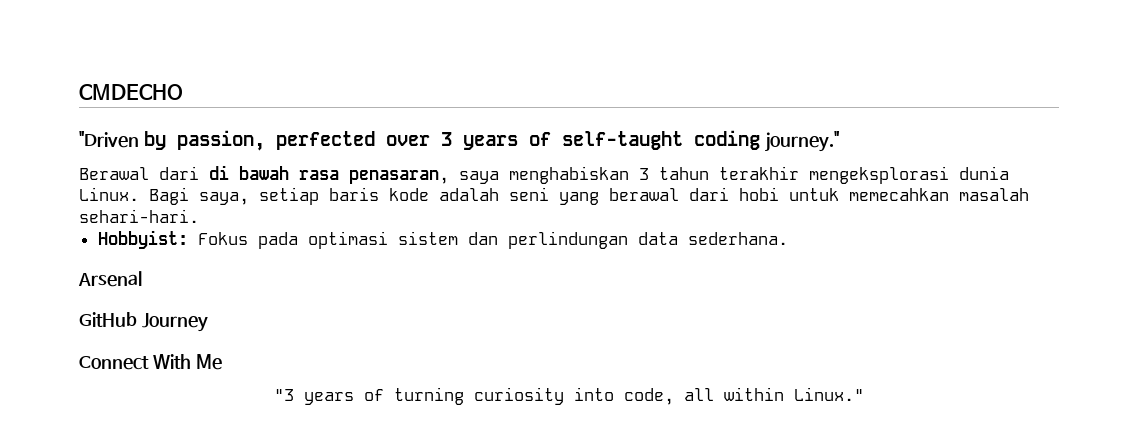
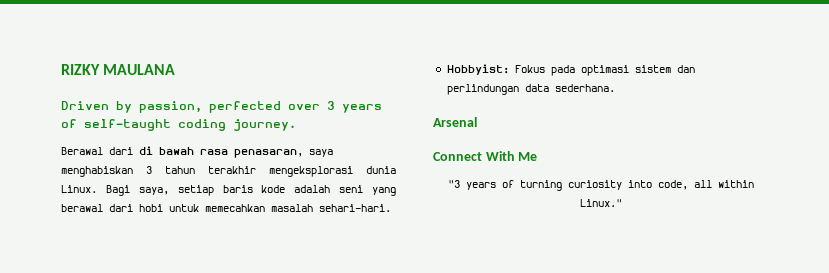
- CMDECHO
- "Driven by passion, perfected over 3 years of self-taught coding journey."
+ RIZKY MAULANA
+ Driven by passion, perfected over 3 years of self-taught coding journey.
- GitHub Journey

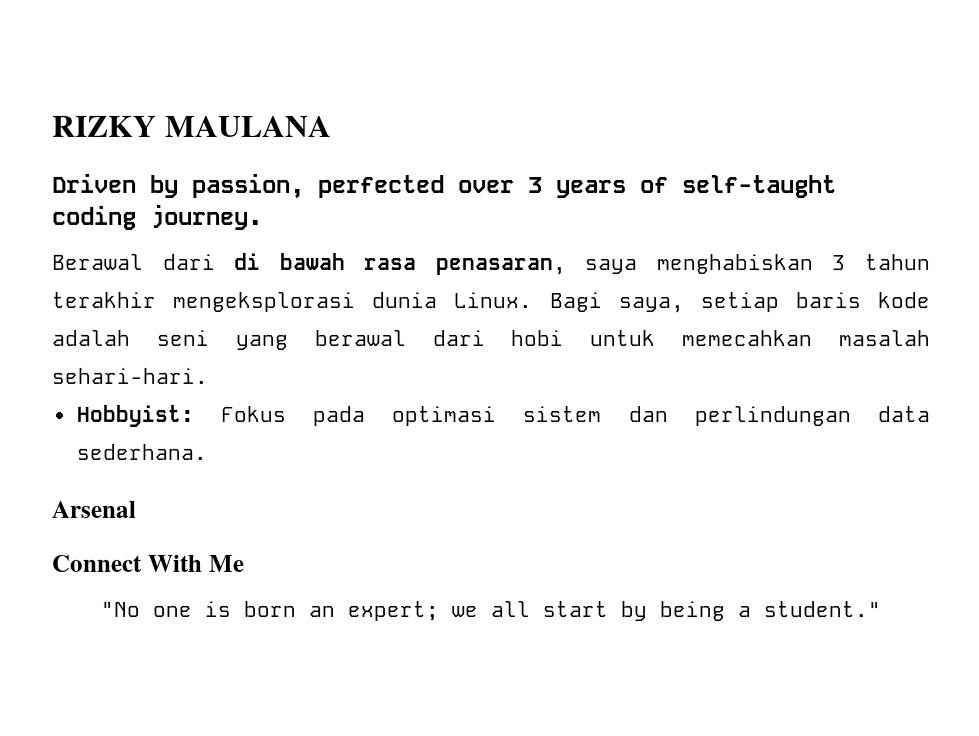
- "3 years of turning curiosity into code, all within Linux."
+ "No one is born an expert; we all start by being a student."

